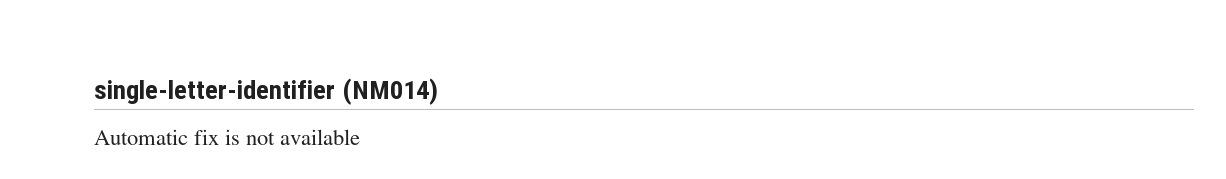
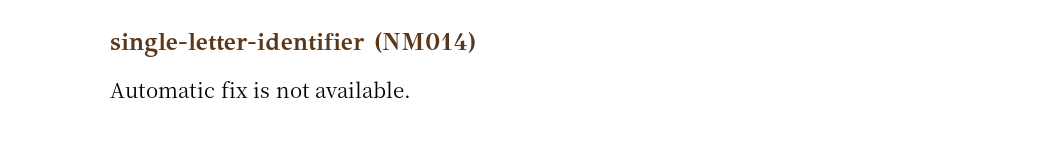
- Automatic fix is not available
+ Automatic fix is not available.

